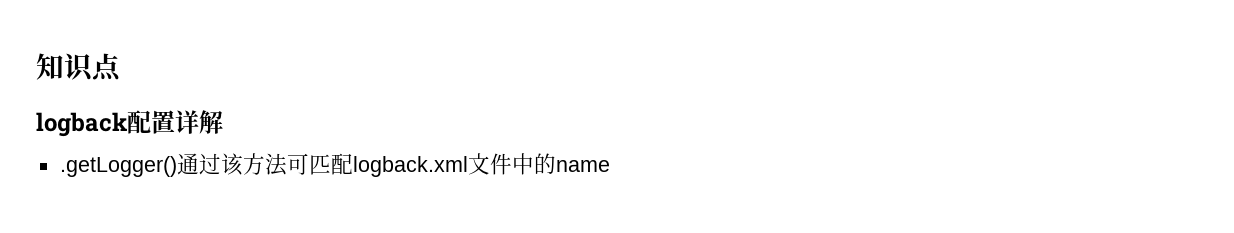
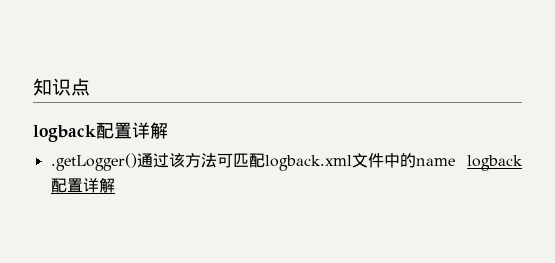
- .getLogger()通过该方法可匹配logback.xml文件中的name
+ .getLogger()通过该方法可匹配logback.xml文件中的name logback配置详解

